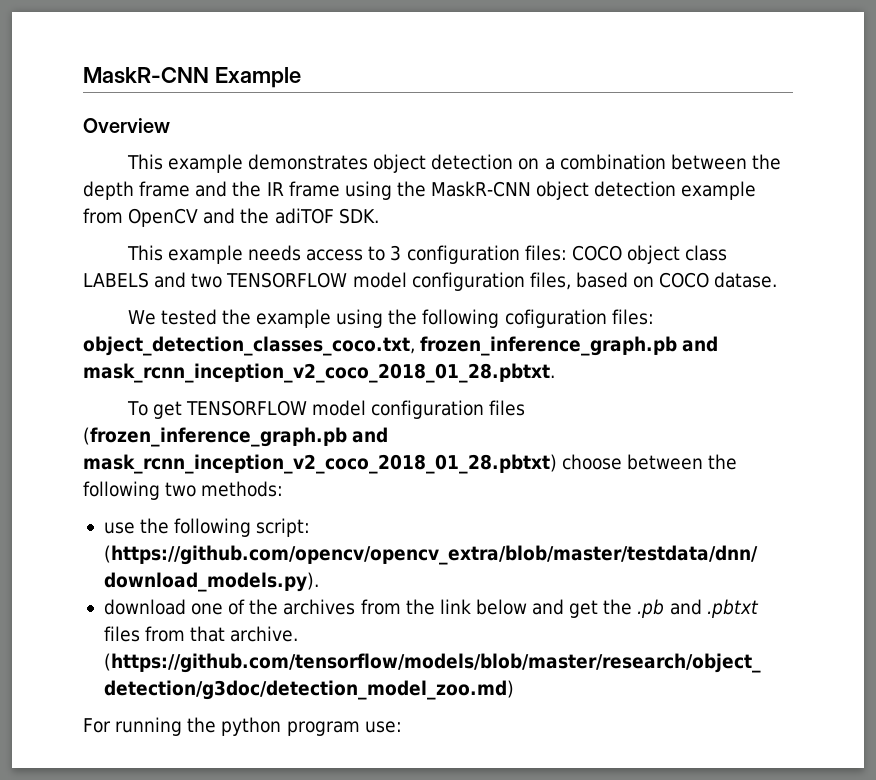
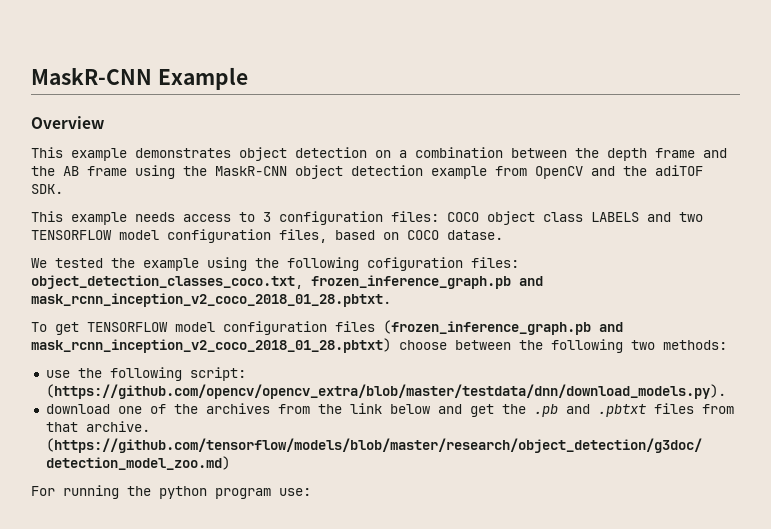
- This example demonstrates object detection on a combination between the depth frame and the IR frame using the MaskR-CNN object detection example from OpenCV and the adiTOF SDK.
+ This example demonstrates object detection on a combination between the depth frame and the AB frame using the MaskR-CNN object detection example from OpenCV and the adiTOF SDK.

